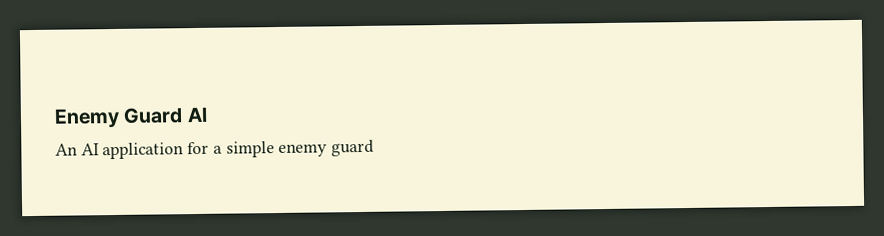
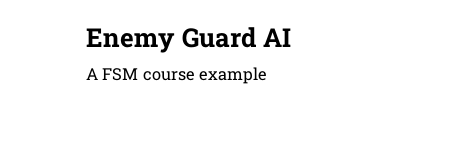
- An AI application for a simple enemy guard
+ A FSM course example

